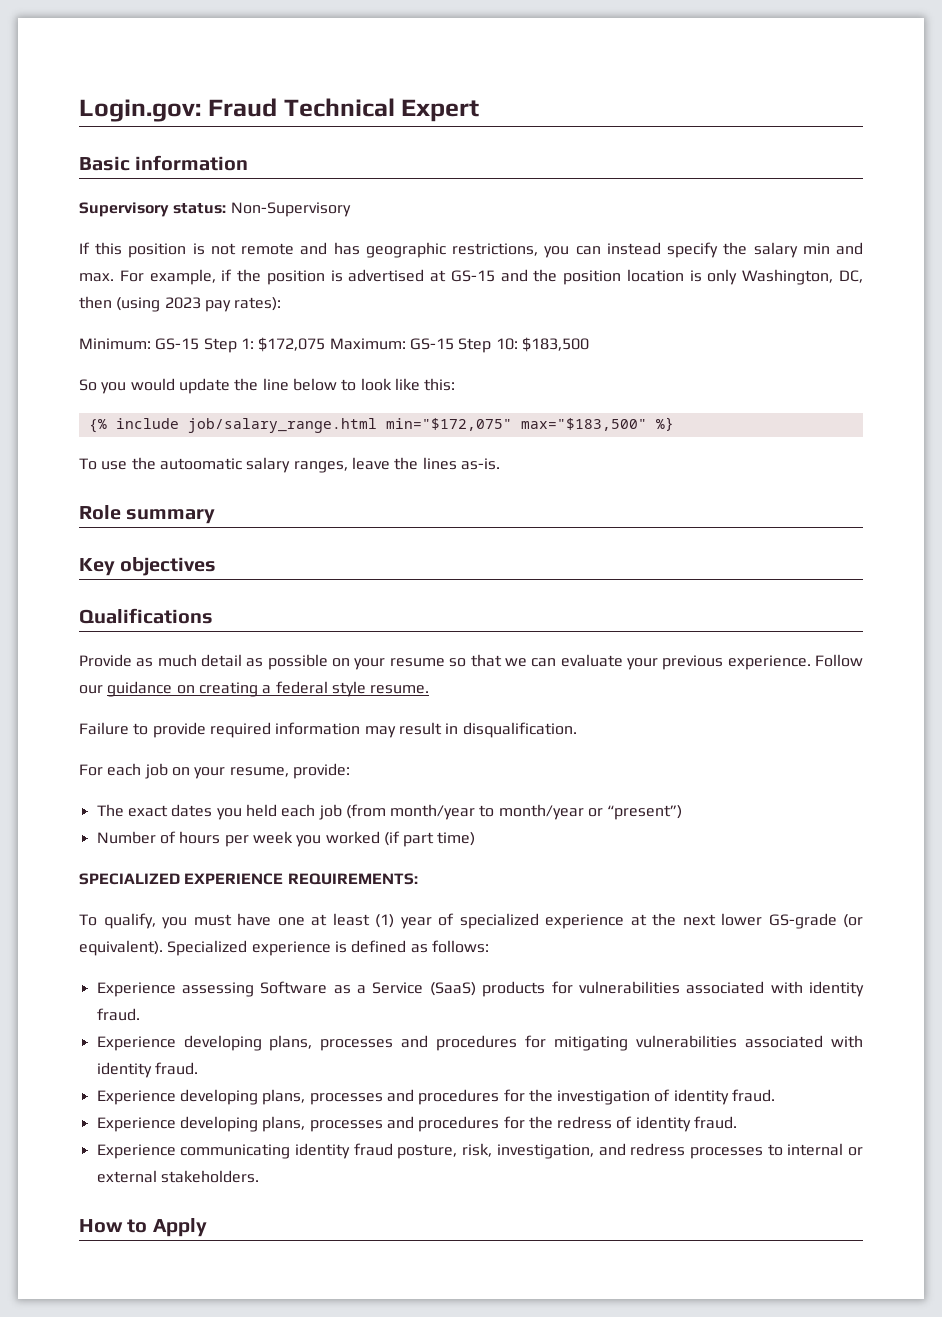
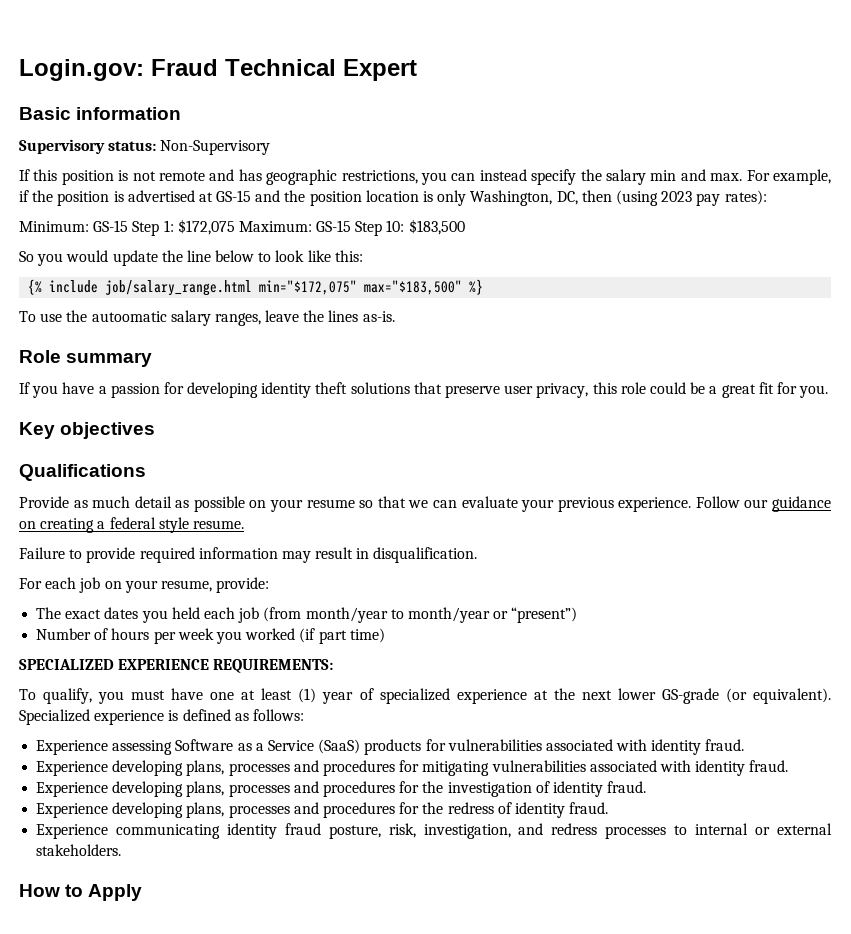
+ If you have a passion for developing identity theft solutions that preserve user privacy, this role could be a great fit for you.

